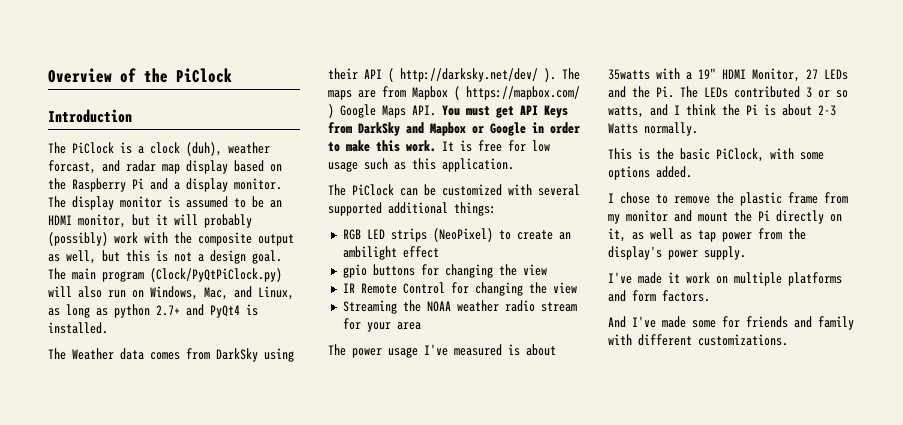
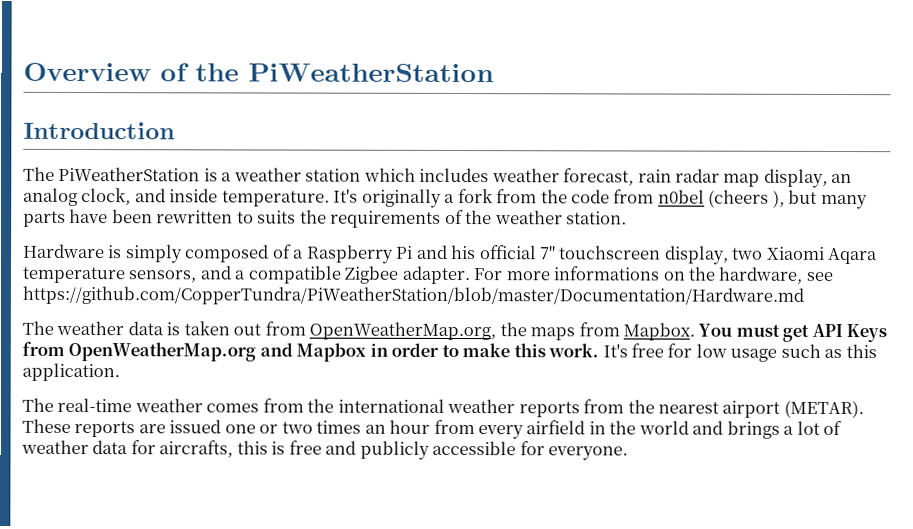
- Overview of the PiClock
+ Overview of the PiWeatherStation
- The PiClock is a clock (duh), weather forcast, and radar map display based on the Raspberry Pi and a display monitor. The display monitor is assumed to be an HDMI monitor, but it will probably (possibly) work with the composite output as well, but this is not a design goal. The main program (Clock/PyQtPiClock.py) will also run on Windows, Mac, and Linux, as long as python 2.7+ and PyQt4 is installed.
- The Weather data comes from DarkSky using their API ( http://darksky.net/dev/ ). The maps are from Mapbox ( https://mapbox.com/ ) Google Maps API. You must get API Keys from DarkSky and Mapbox or Google in order to make this work.
+ The PiWeatherStation is a weather station which includes weather forecast, rain radar map display, an analog clock, and inside temperature. It's originally a fork from the code from n0bel (cheers ), but many parts have been rewritten to suits the requirements of the weather station.
+ Hardware is simply composed of a Raspberry Pi and his official 7" touchscreen display, two Xiaomi Aqara temperature sensors, and a compatible Zigbee adapter. For more informations on the hardware, see https://github.com/CopperTundra/PiWeatherStation/blob/master/Documentation/Hardware.md
+ The weather data is taken out from OpenWeatherMap.org, the maps from Mapbox. You must get API Keys from OpenWeatherMap.org and Mapbox in order to make this work.
- It is free for low usage such as this application.
+ It's free for low usage such as this application.
- The PiClock can be customized with several supported additional things:
- RGB LED strips (NeoPixel) to create an ambilight effect
- gpio buttons for changing the view
- IR Remote Control for changing the view
- Streaming the NOAA weather radio stream for your area
- The power usage I've measured is about 35watts with a 19" HDMI Monitor, 27 LEDs and the Pi. The LEDs contributed 3 or so watts, and I think the Pi is about 2-3 Watts normally.
- This is the basic PiClock, with some options added.
- I chose to remove the plastic frame from my monitor and mount the Pi directly on it, as well as tap power from the display's power supply.
- I've made it work on multiple platforms and form factors.
- And I've made some for friends and family with different customizations.
+ The real-time weather comes from the international weather reports from the nearest airport (METAR). These reports are issued one or two times an hour from every airfield in the world and brings a lot of weather data for aircrafts, this is free and publicly accessible for everyone.

